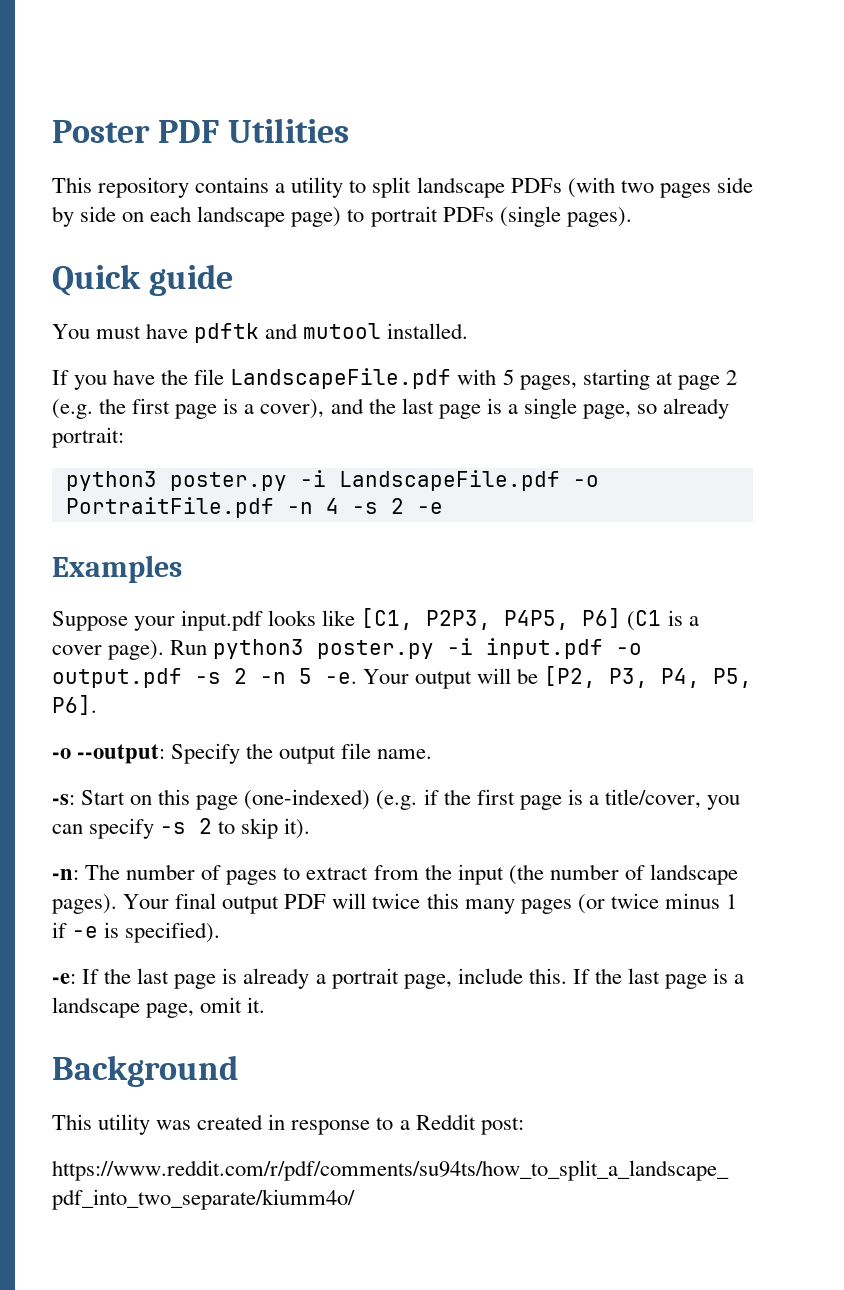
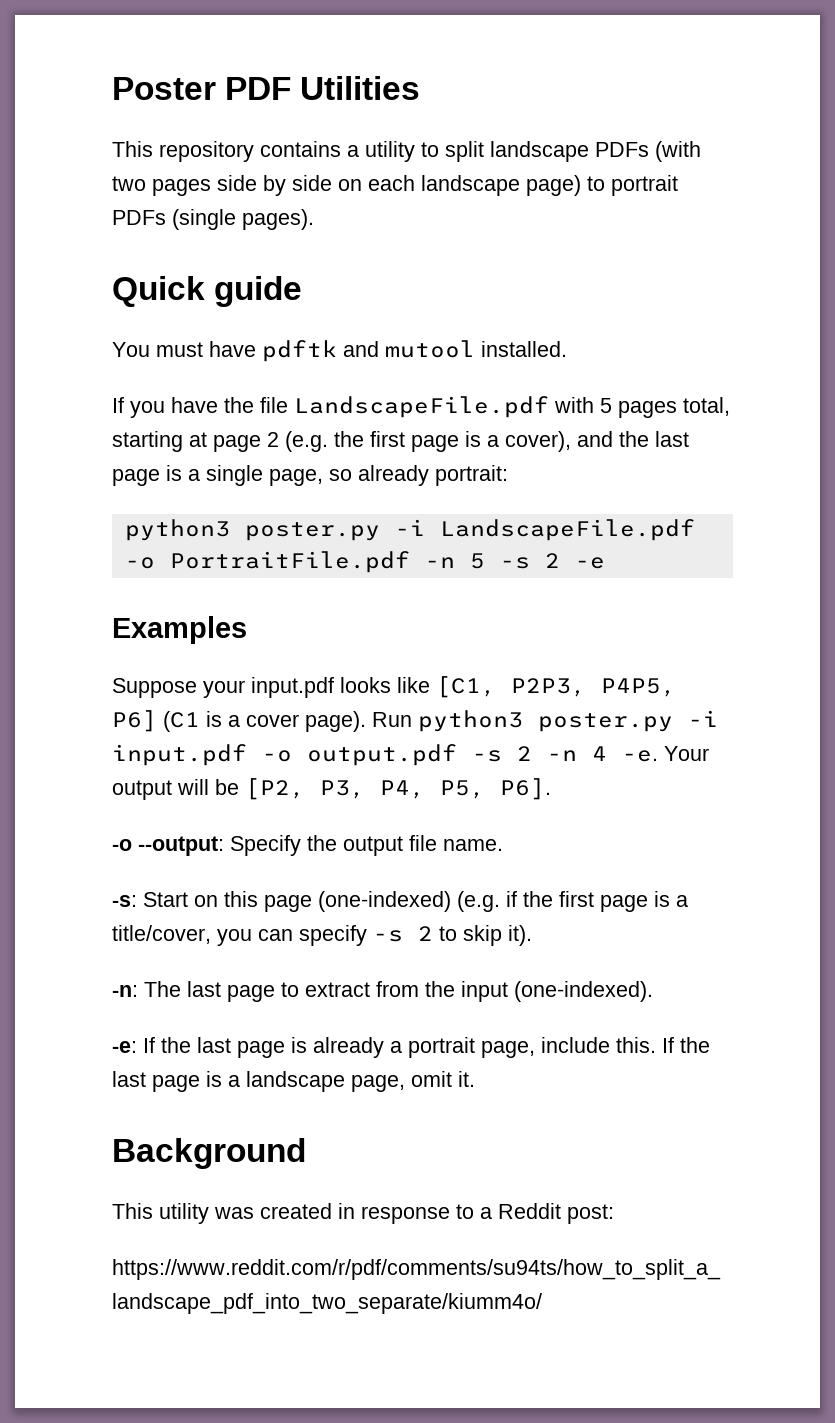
- If you have the file LandscapeFile.pdf with 5 pages, starting at page 2 (e.g. the first page is a cover), and the last page is a single page, so already portrait:
+ If you have the file LandscapeFile.pdf with 5 pages total, starting at page 2 (e.g. the first page is a cover), and the last page is a single page, so already portrait:
- python3 poster.py -i LandscapeFile.pdf -o PortraitFile.pdf -n 4 -s 2 -e
+ python3 poster.py -i LandscapeFile.pdf -o PortraitFile.pdf -n 5 -s 2 -e
- Run python3 poster.py -i input.pdf -o output.pdf -s 2 -n 5 -e.
+ Run python3 poster.py -i input.pdf -o output.pdf -s 2 -n 4 -e.
- -n: The number of pages to extract from the input (the number of landscape pages). Your final output PDF will twice this many pages (or twice minus 1 if -e is specified).
+ -n: The last page to extract from the input (one-indexed).

